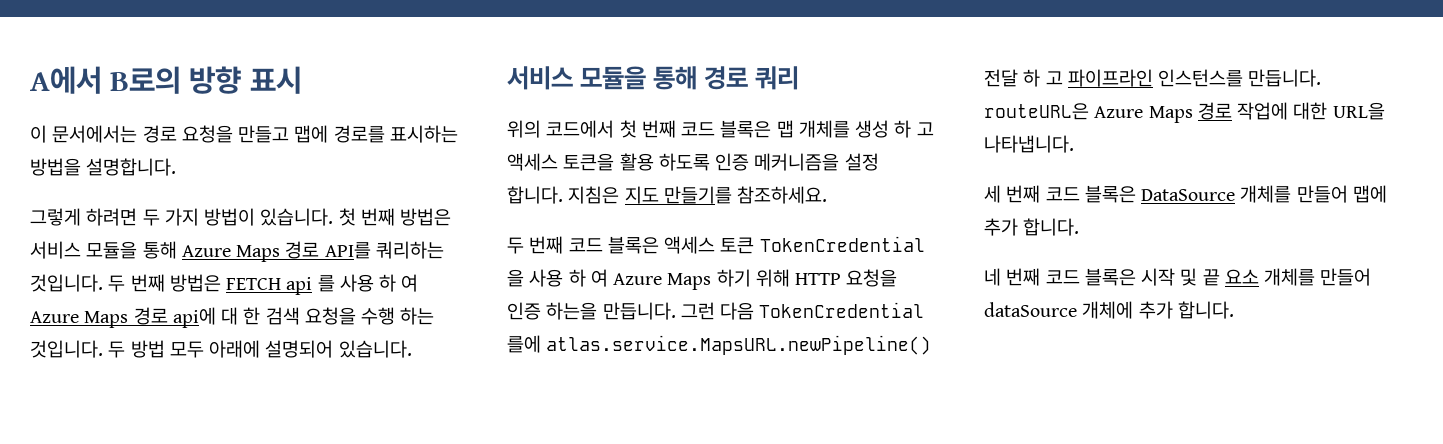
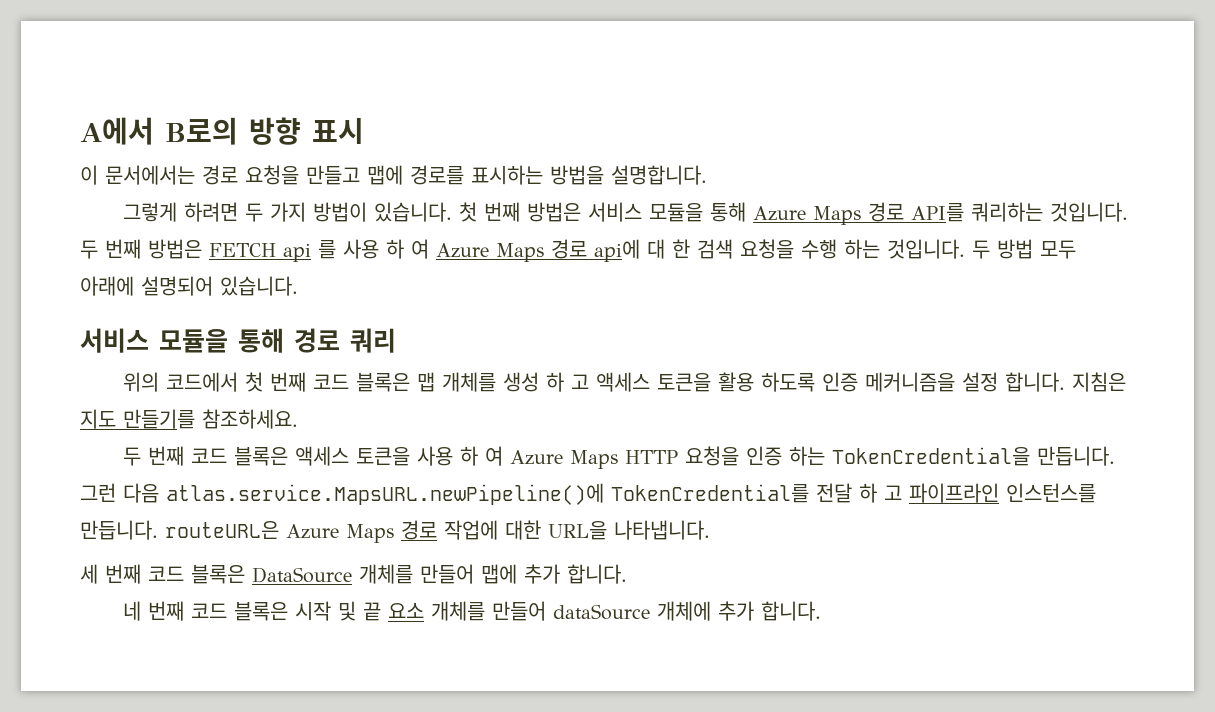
- 두 번째 코드 블록은 액세스 토큰 TokenCredential 을 사용 하 여 Azure Maps 하기 위해 HTTP 요청을 인증 하는을 만듭니다.
+ 두 번째 코드 블록은 액세스 토큰을 사용 하 여 Azure Maps HTTP 요청을 인증 하는 TokenCredential을 만듭니다.
- 그런 다음 TokenCredential 를에 atlas.service.MapsURL.newPipeline() 전달 하 고 파이프라인 인스턴스를 만듭니다. routeURL은 Azure Maps 경로 작업에 대한 URL을 나타냅니다.
+ 그런 다음 atlas.service.MapsURL.newPipeline()에 TokenCredential를 전달 하 고 파이프라인 인스턴스를 만듭니다. routeURL은 Azure Maps 경로 작업에 대한 URL을 나타냅니다.

